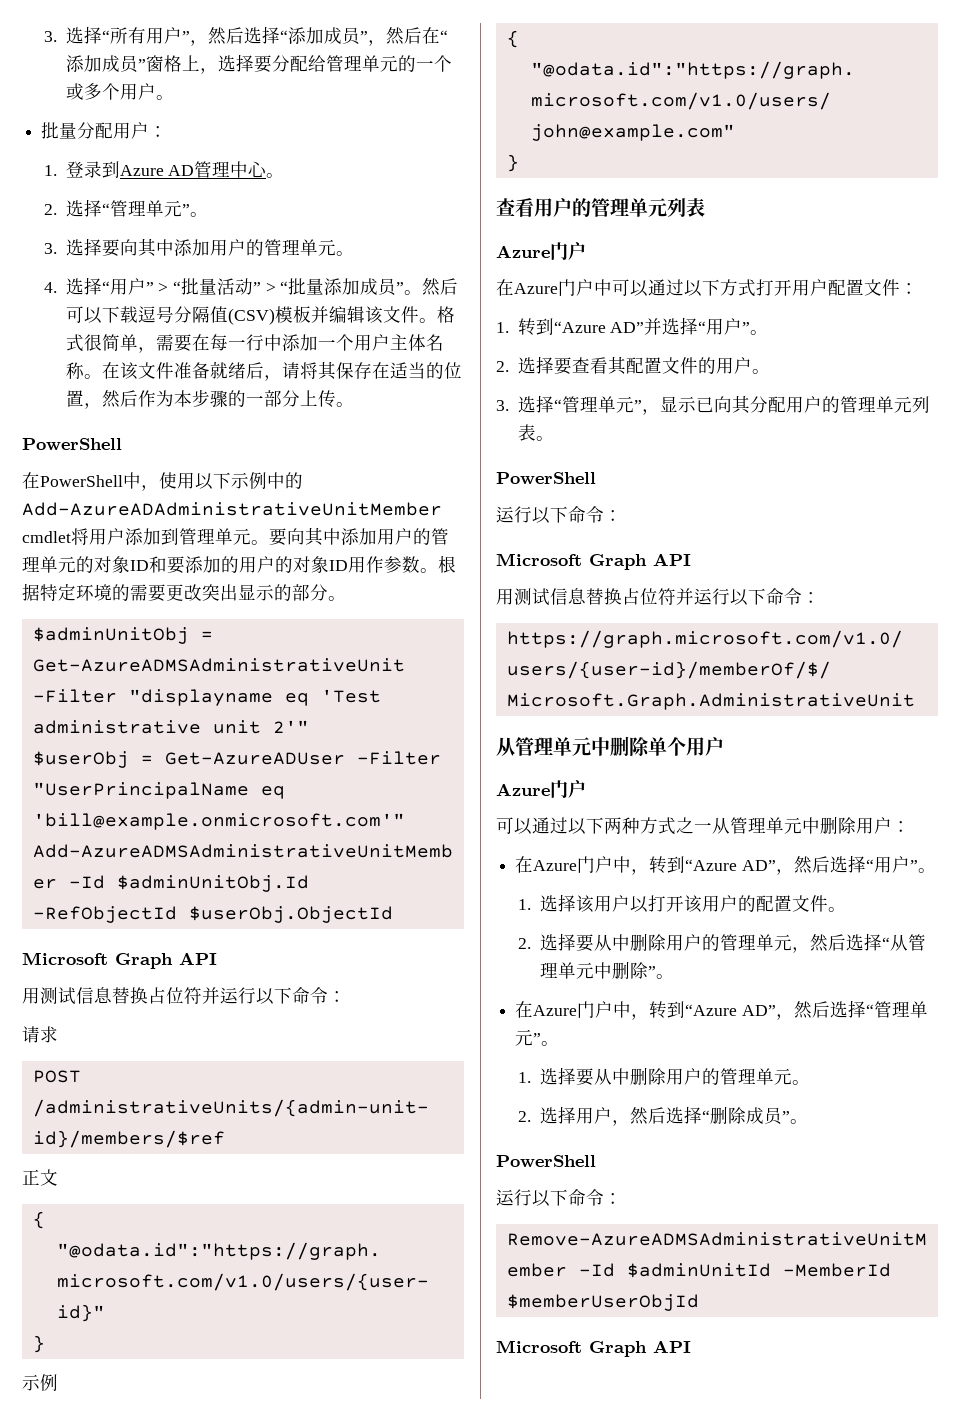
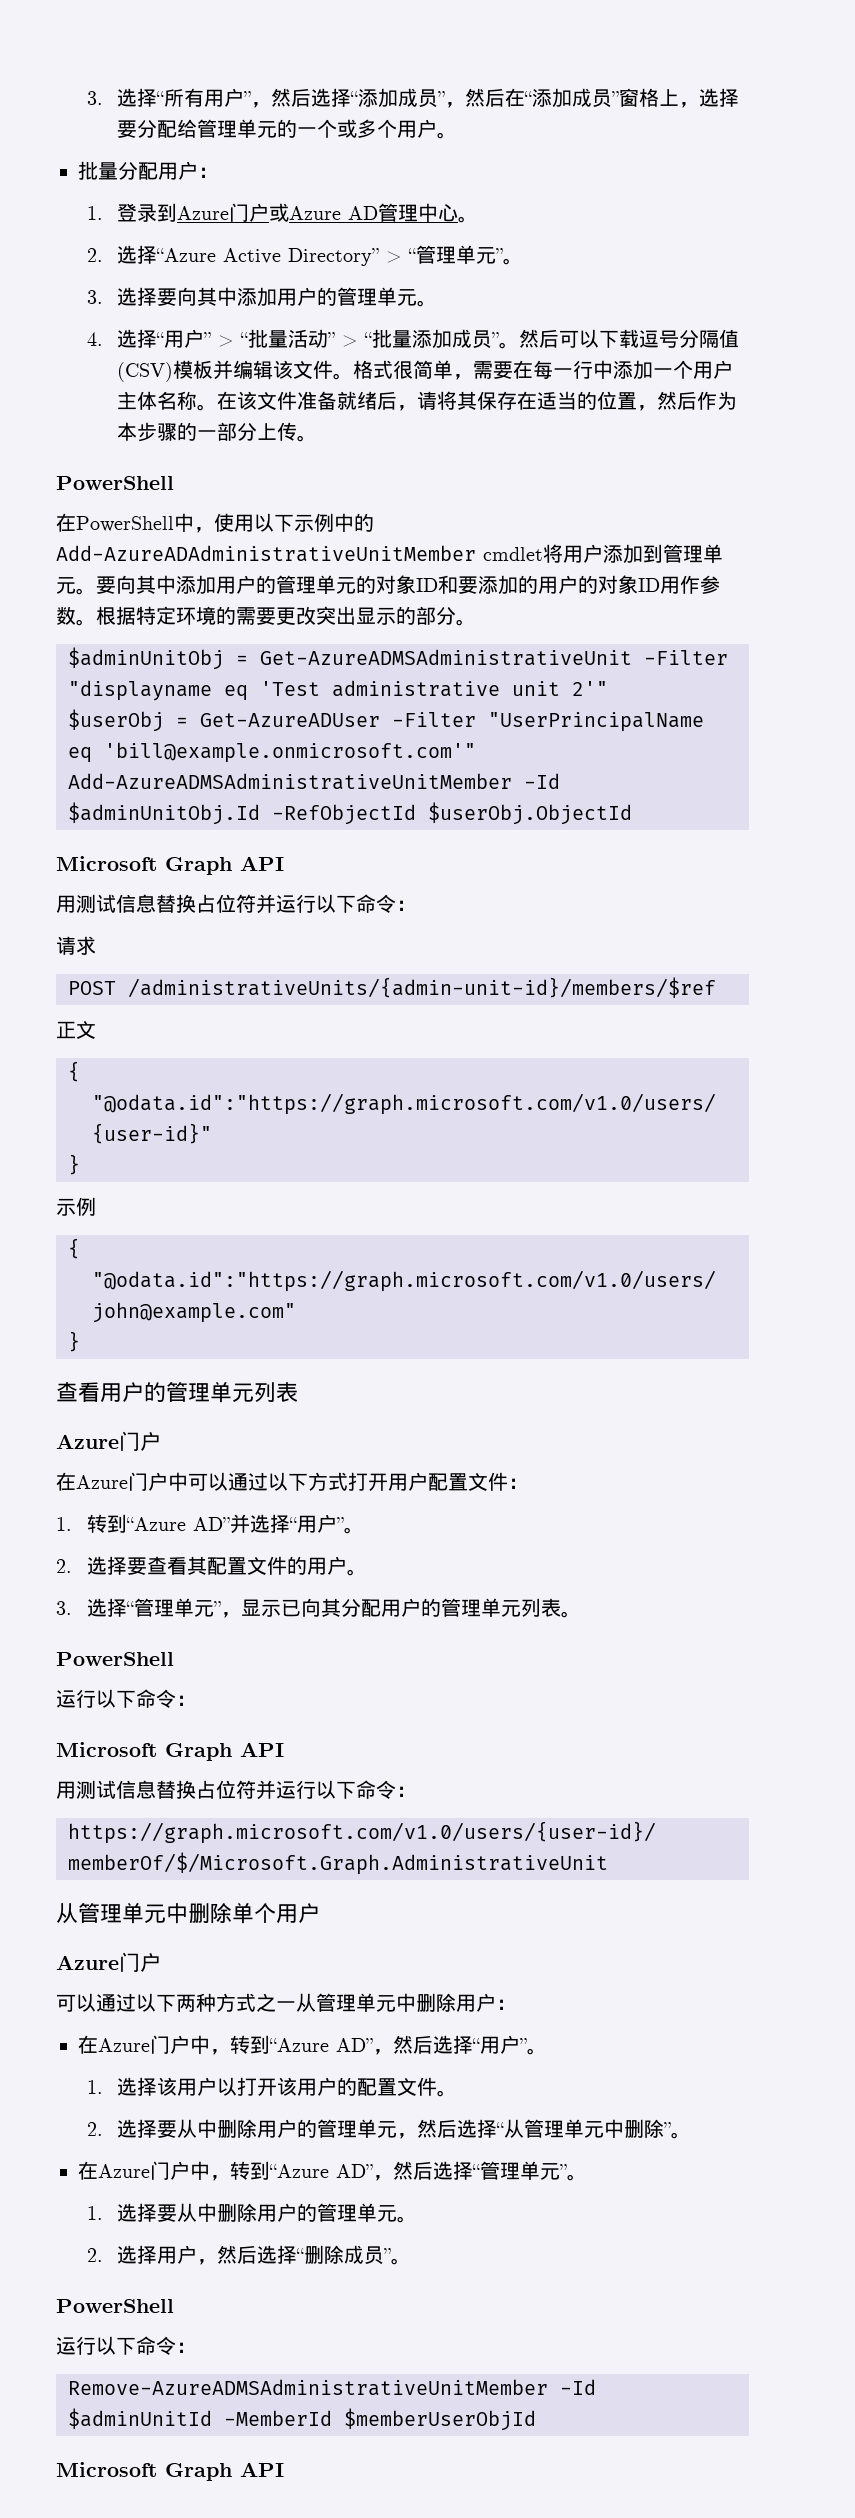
- 1.登录到Azure AD管理中心。
+ 1.登录到Azure门户或Azure AD管理中心。
- 2.选择“管理单元”。
+ 2.选择“Azure Active Directory” > “管理单元”。

